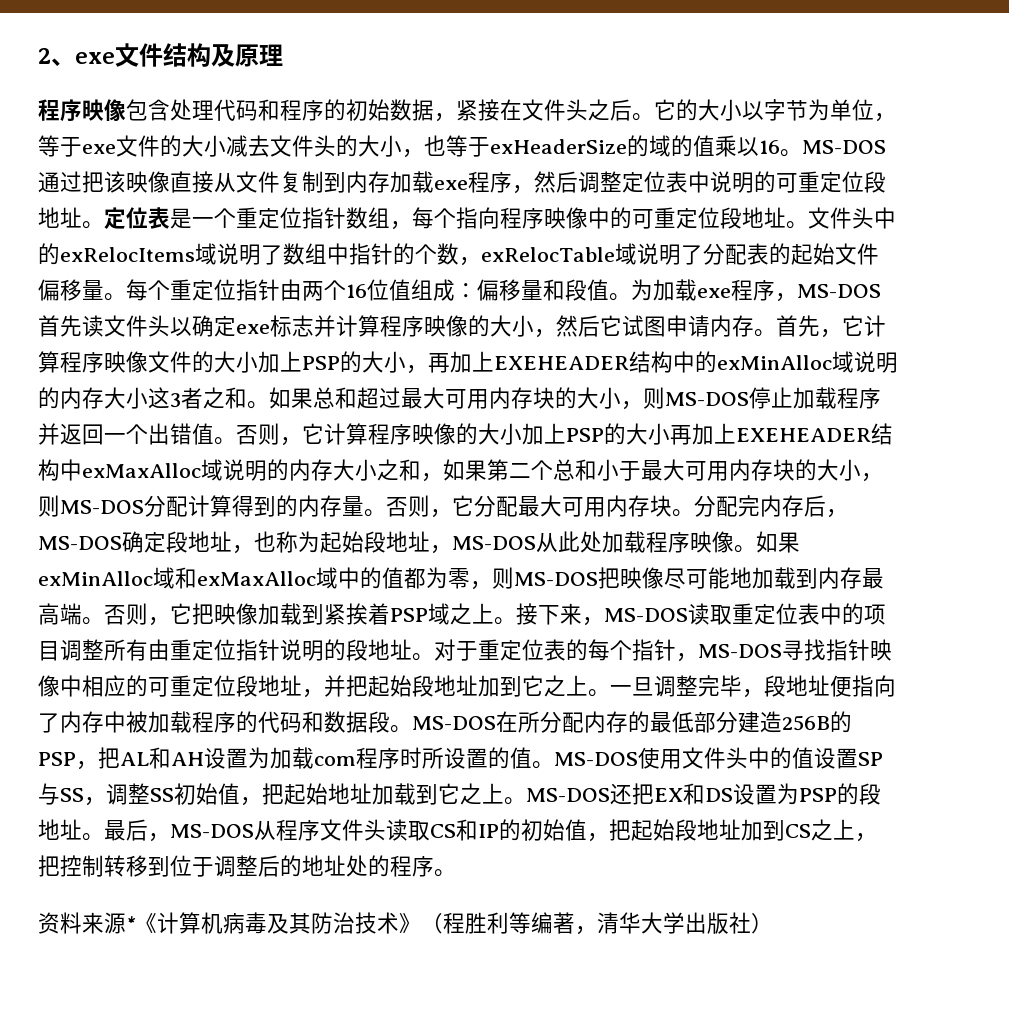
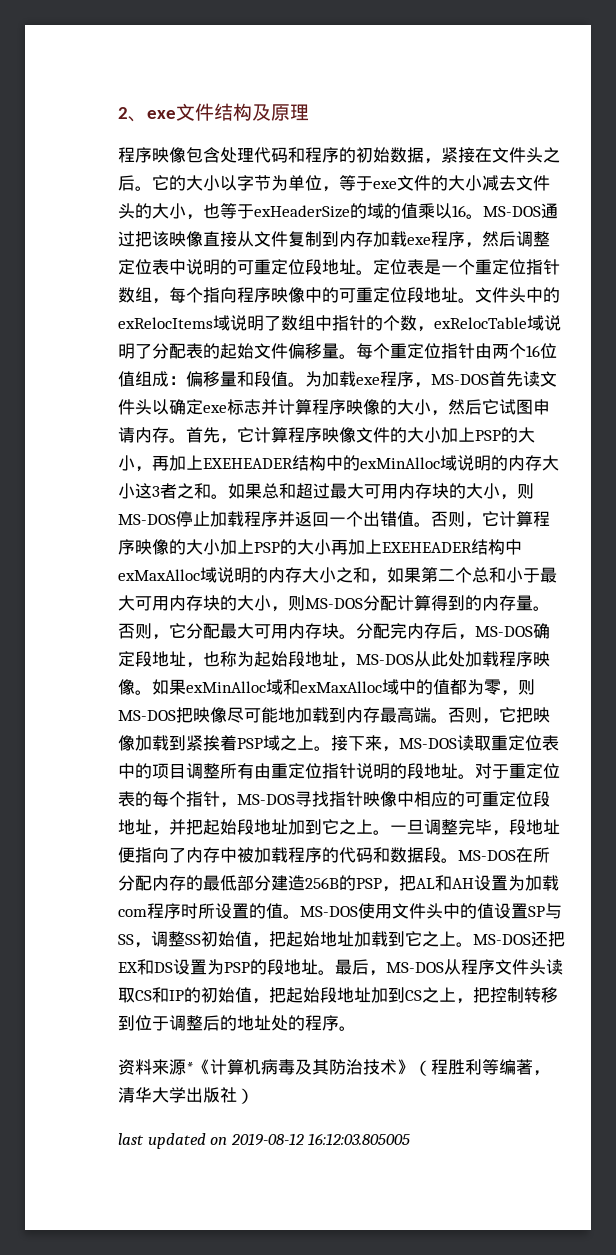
+ last updated on 2019-08-12 16:12:03.805005

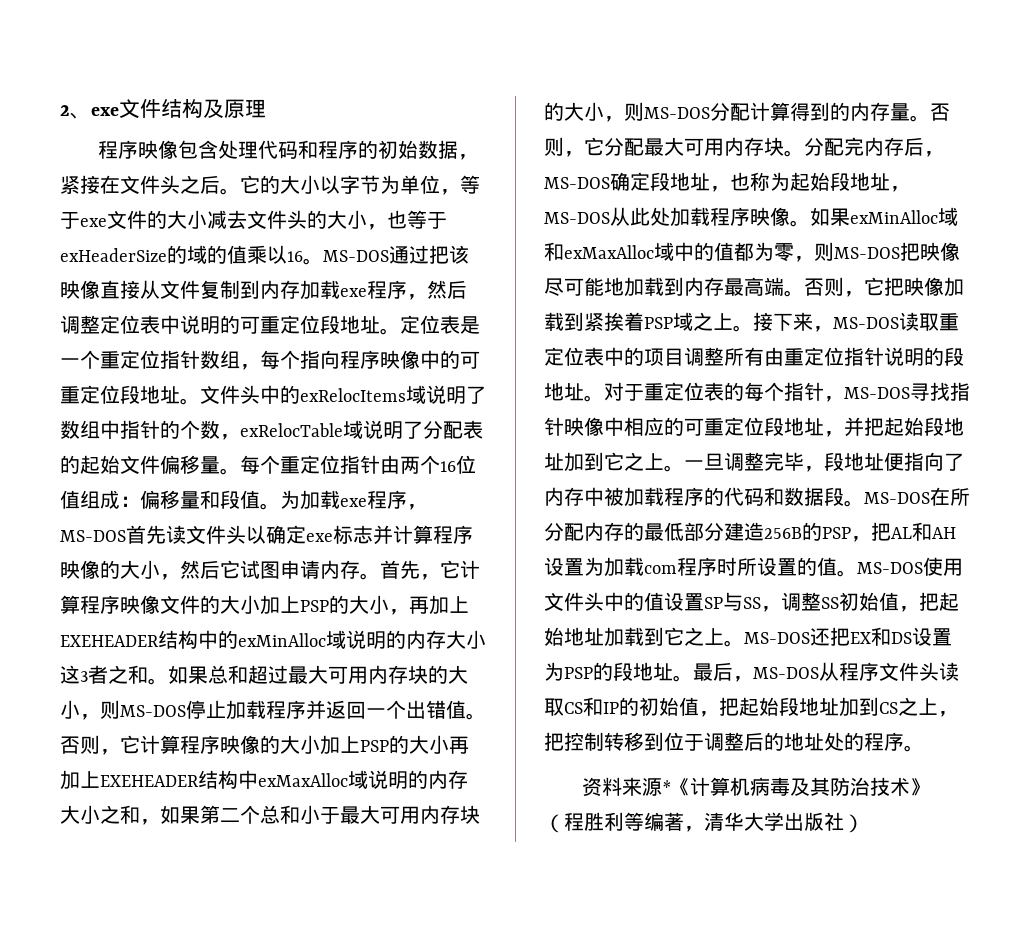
- last updated on 2019-08-12 16:12:03.805005

